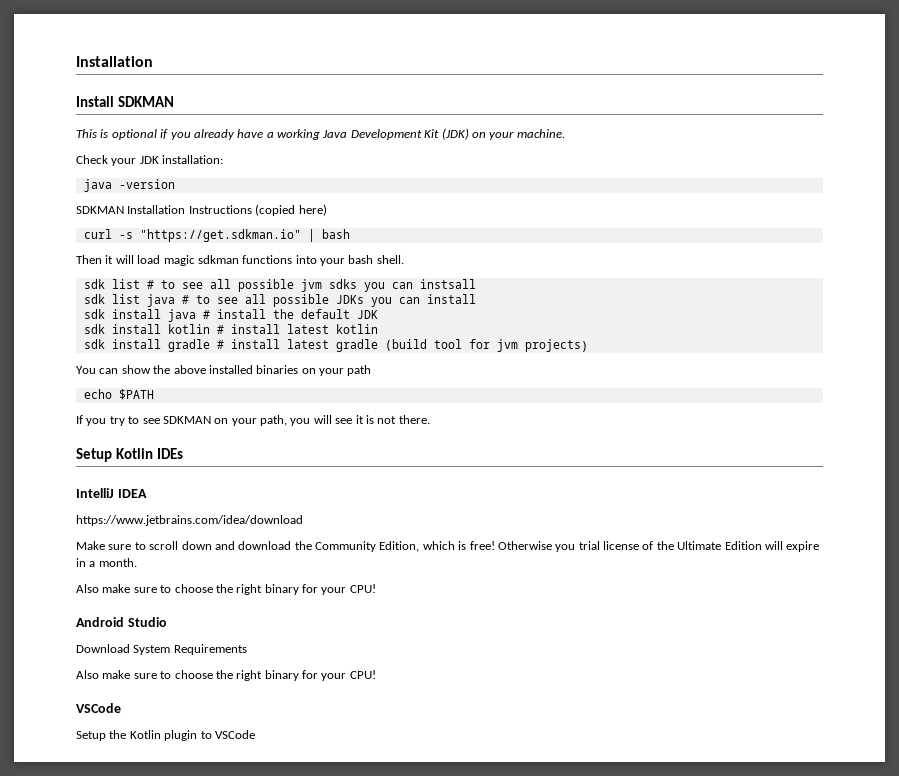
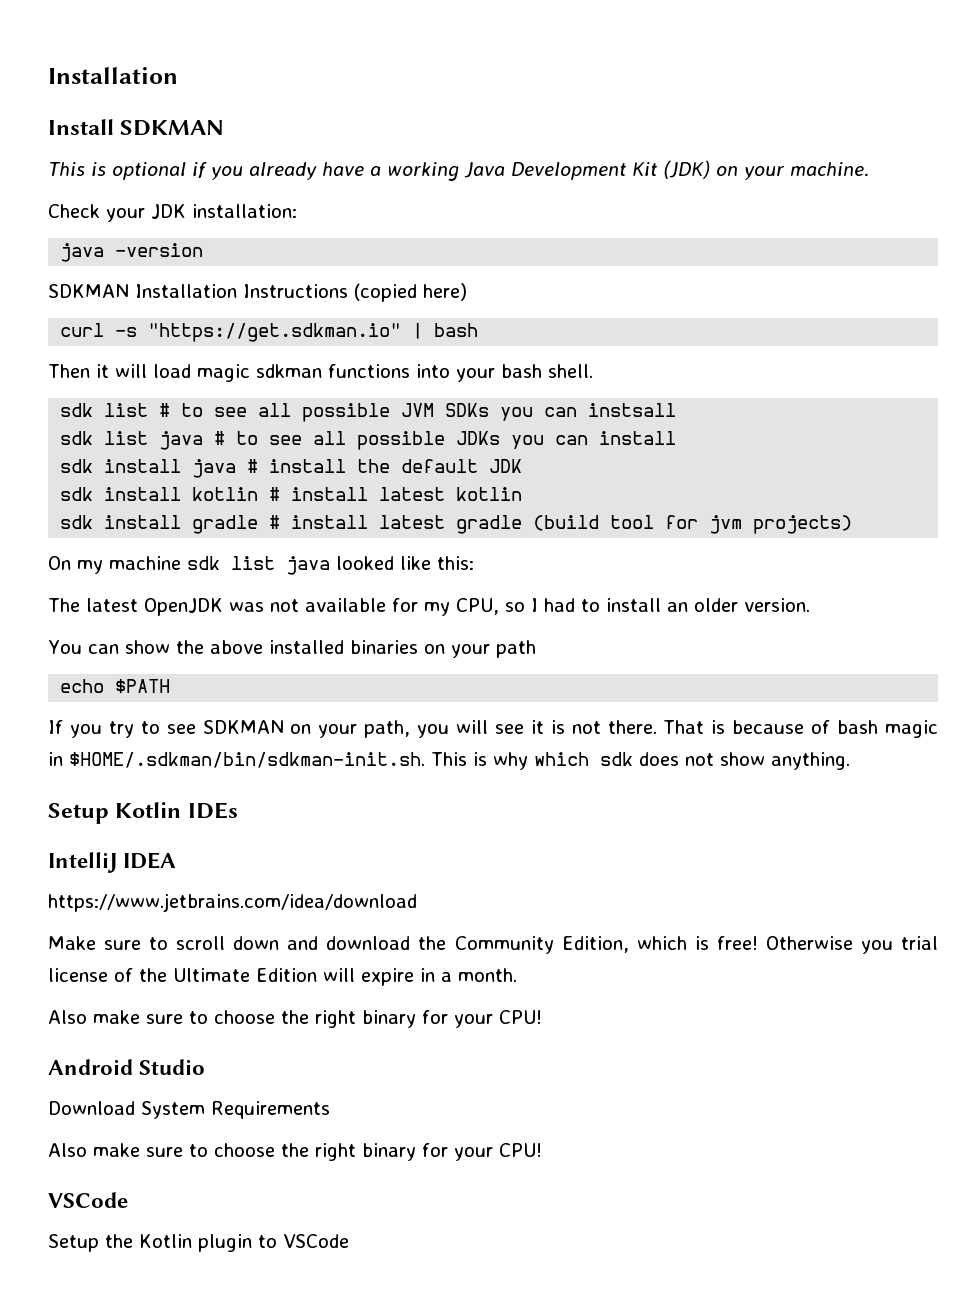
- sdk list # to see all possible jvm sdks you can instsall
+ sdk list # to see all possible JVM SDKs you can instsall
+ On my machine sdk list java looked like this:
+ The latest OpenJDK was not available for my CPU, so I had to install an older version.
+ That is because of bash magic in $HOME/.sdkman/bin/sdkman-init.sh. This is why which sdk does not show anything.

